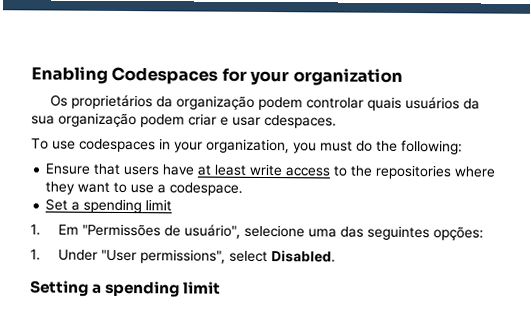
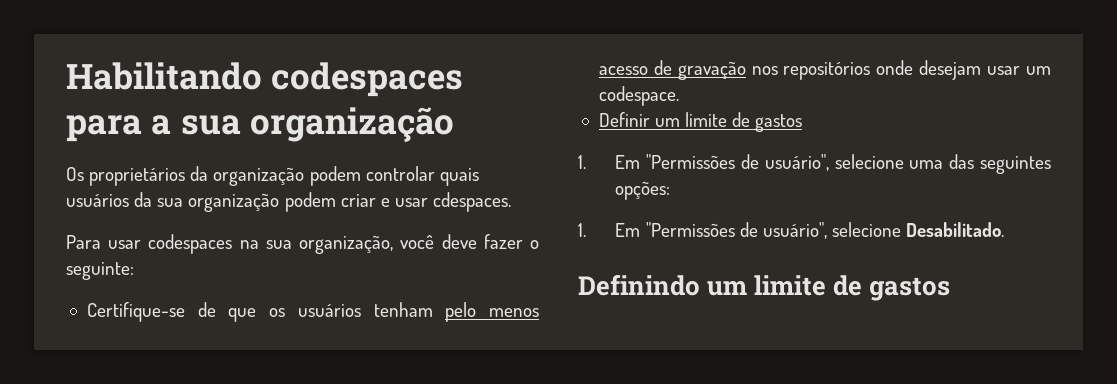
- Enabling Codespaces for your organization
+ Habilitando codespaces para a sua organização
- To use codespaces in your organization, you must do the following:
- Ensure that users have at least write access to the repositories where they want to use a codespace.
- Set a spending limit
+ Para usar codespaces na sua organização, você deve fazer o seguinte:
+ Certifique-se de que os usuários tenham pelo menos acesso de gravação nos repositórios onde desejam usar um codespace.
+ Definir um limite de gastos
- 1. Under "User permissions", select Disabled.
- Setting a spending limit
+ 1. Em "Permissões de usuário", selecione Desabilitado.
+ Definindo um limite de gastos

